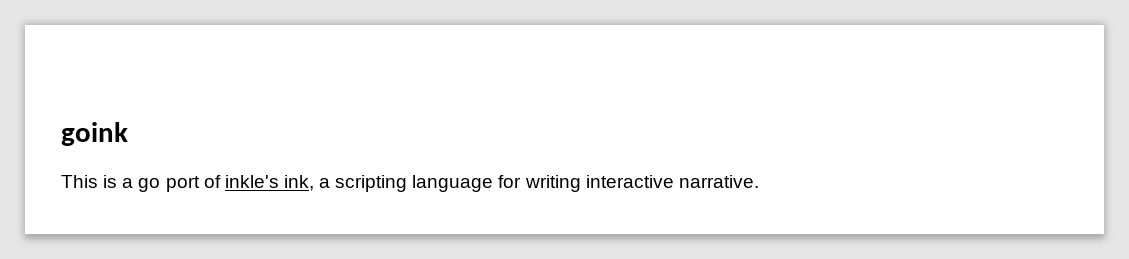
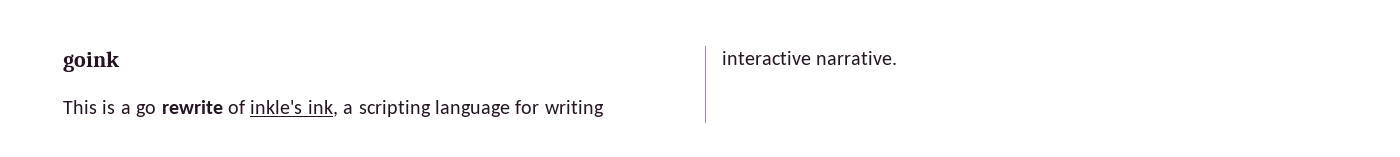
- This is a go port of inkle's ink, a scripting language for writing interactive narrative.
+ This is a go rewrite of inkle's ink, a scripting language for writing interactive narrative.

